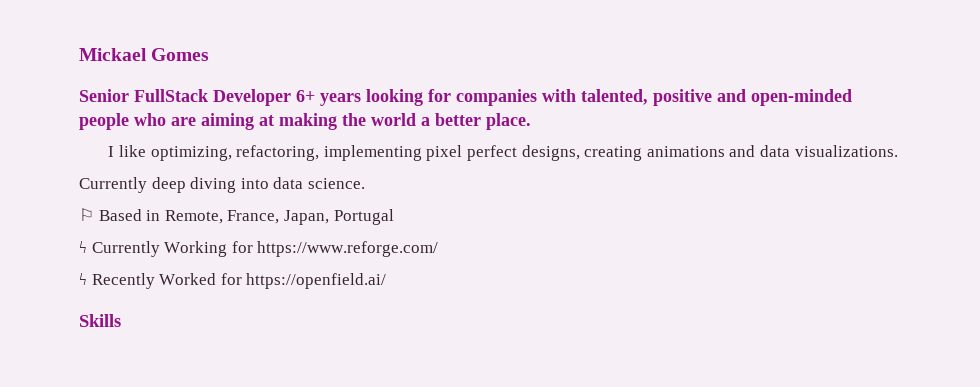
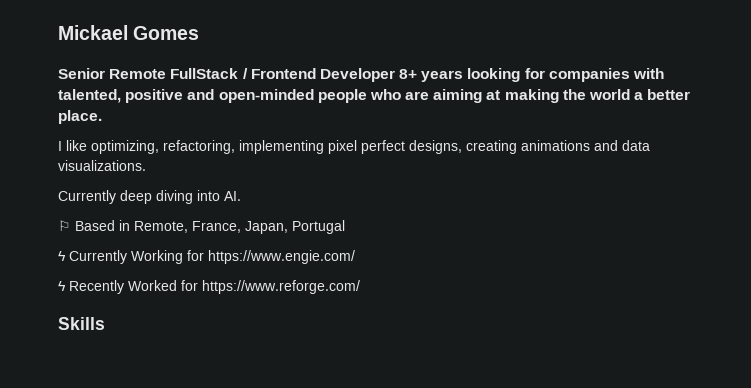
- Senior FullStack Developer 6+ years looking for companies with talented, positive and open-minded people who are aiming at making the world a better place.
+ Senior Remote FullStack / Frontend Developer 8+ years looking for companies with talented, positive and open-minded people who are aiming at making the world a better place.
- Currently deep diving into data science.
+ Currently deep diving into AI.
- ϟ Currently Working for https://www.reforge.com/
+ ϟ Currently Working for https://www.engie.com/
- ϟ Recently Worked for https://openfield.ai/
+ ϟ Recently Worked for https://www.reforge.com/

